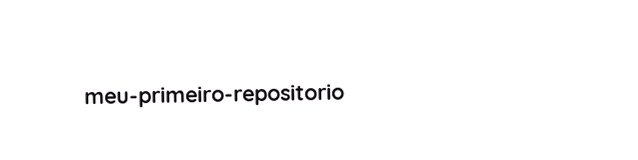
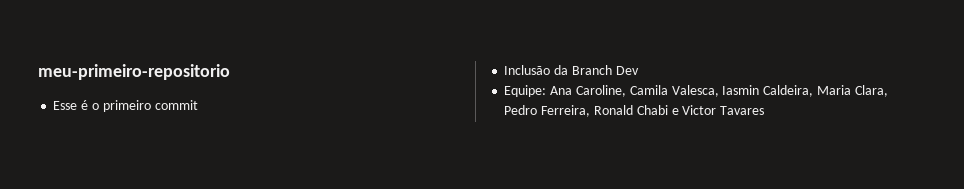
+ Esse é o primeiro commit
+ Inclusão da Branch Dev
+ Equipe: Ana Caroline, Camila Valesca, Iasmin Caldeira, Maria Clara, Pedro Ferreira, Ronald Chabi e Victor Tavares

